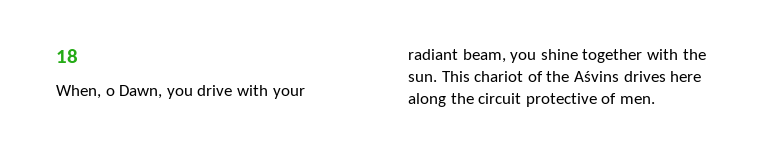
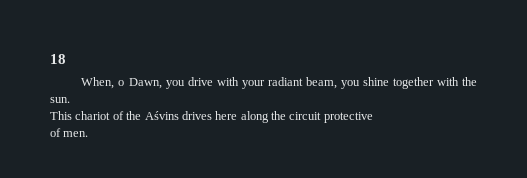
- When, o Dawn, you drive with your radiant beam, you shine together with the sun. This chariot of the Aśvins drives here along the circuit protective of men.
+ When, o Dawn, you drive with your radiant beam, you shine together with the sun.
+ This chariot of the Aśvins drives here along the circuit protective
+ of men.

